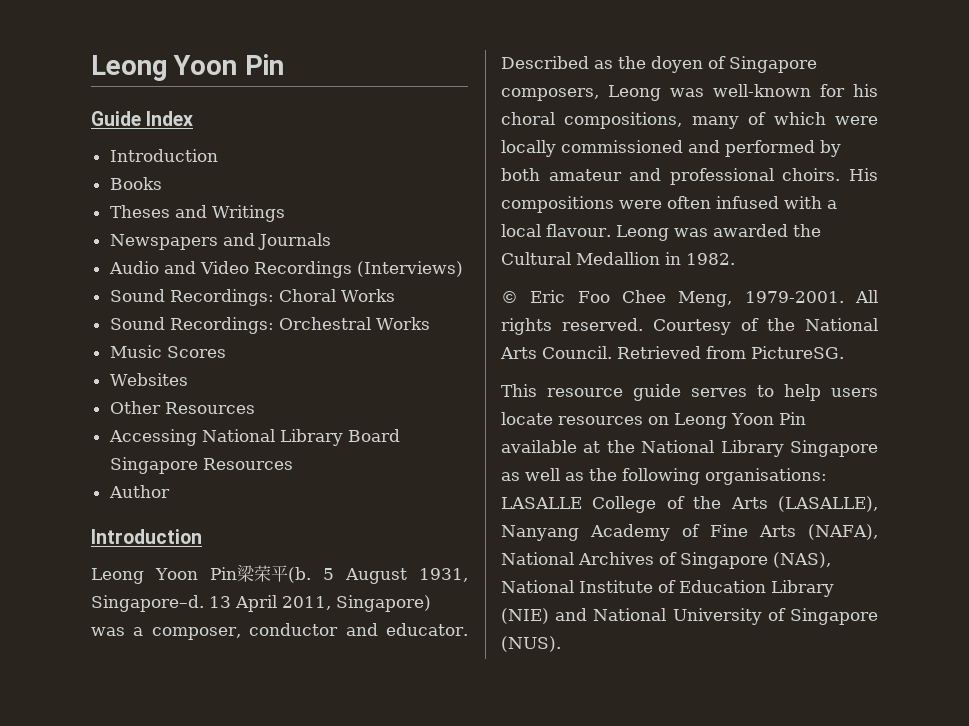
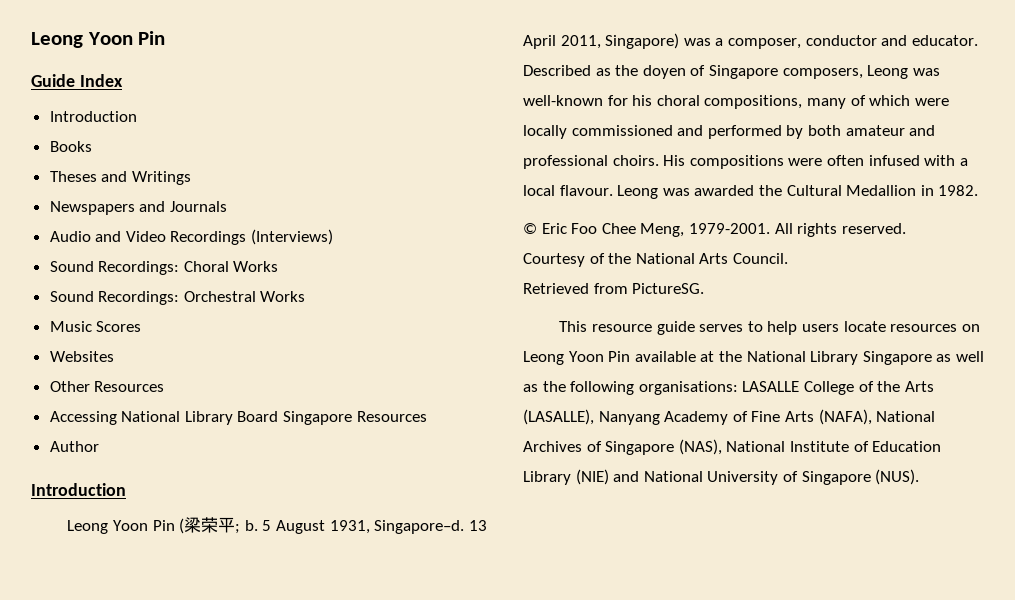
- Leong Yoon Pin梁荣平(b.
+ Leong Yoon Pin (梁荣平; b.
- All rights reserved. Courtesy of the National Arts Council. Retrieved from PictureSG.
+ All rights reserved.
+ Courtesy of the National Arts Council.
+ Retrieved from PictureSG.

